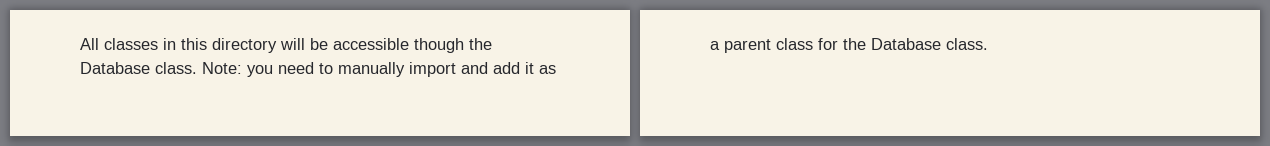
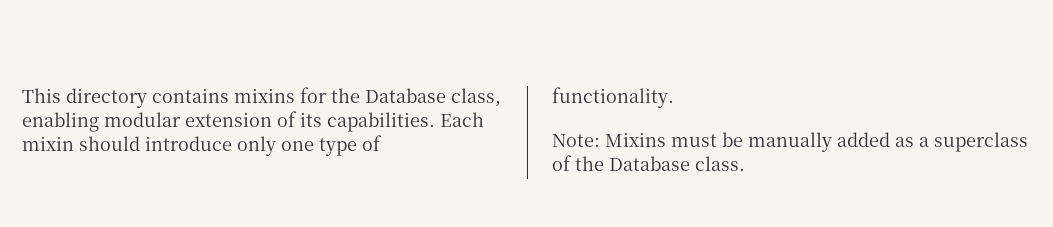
- All classes in this directory will be accessible though the Database class. Note: you need to manually import and add it as a parent class for the Database class.
+ This directory contains mixins for the Database class, enabling modular extension of its capabilities. Each mixin should introduce only one type of functionality.
+ Note: Mixins must be manually added as a superclass of the Database class.

